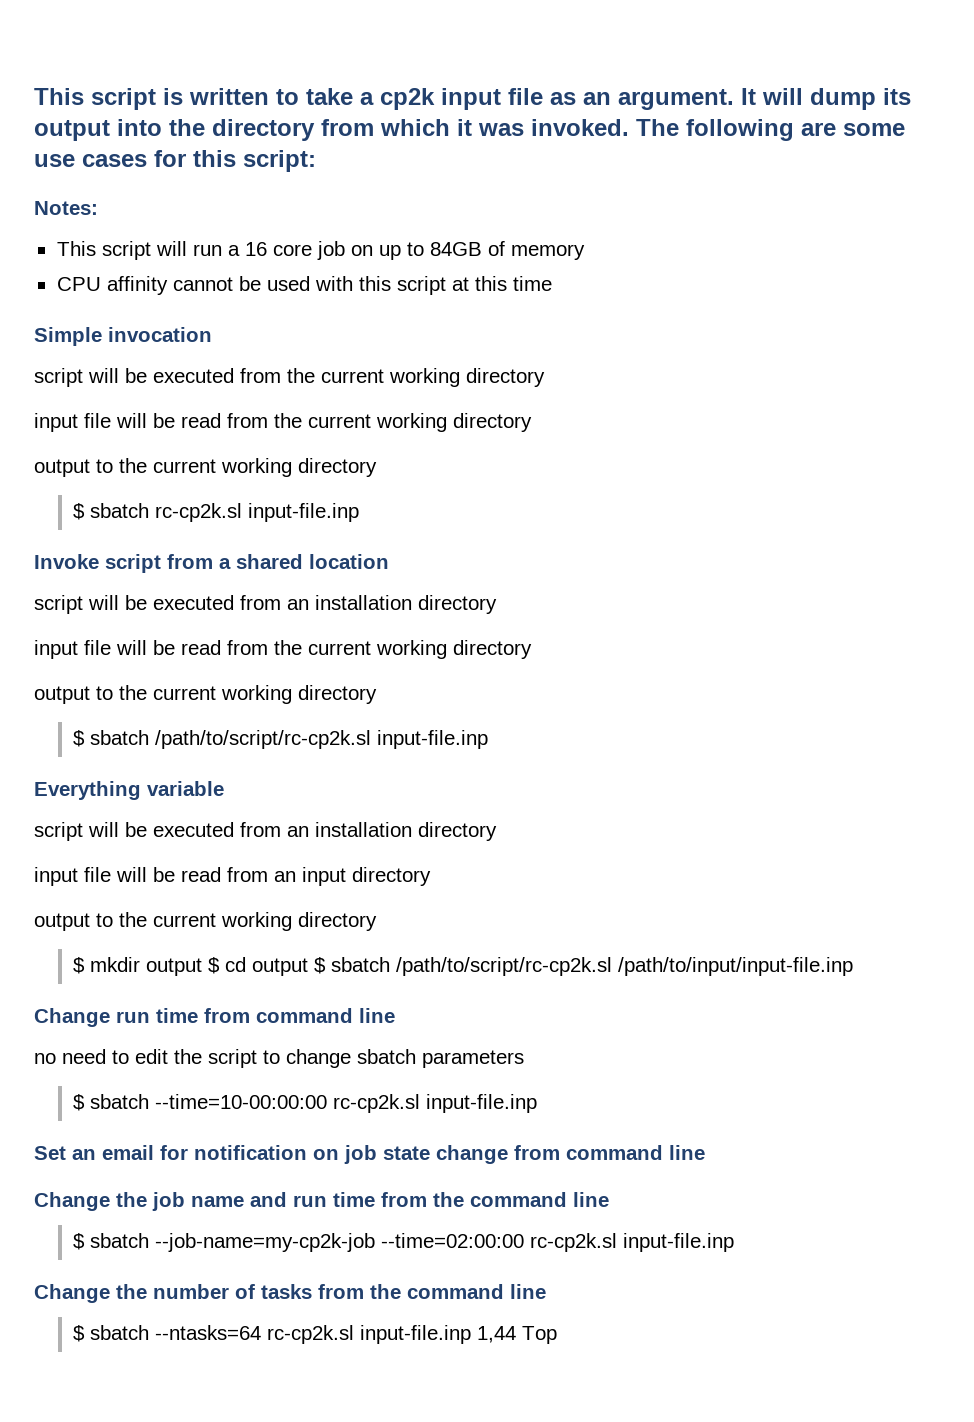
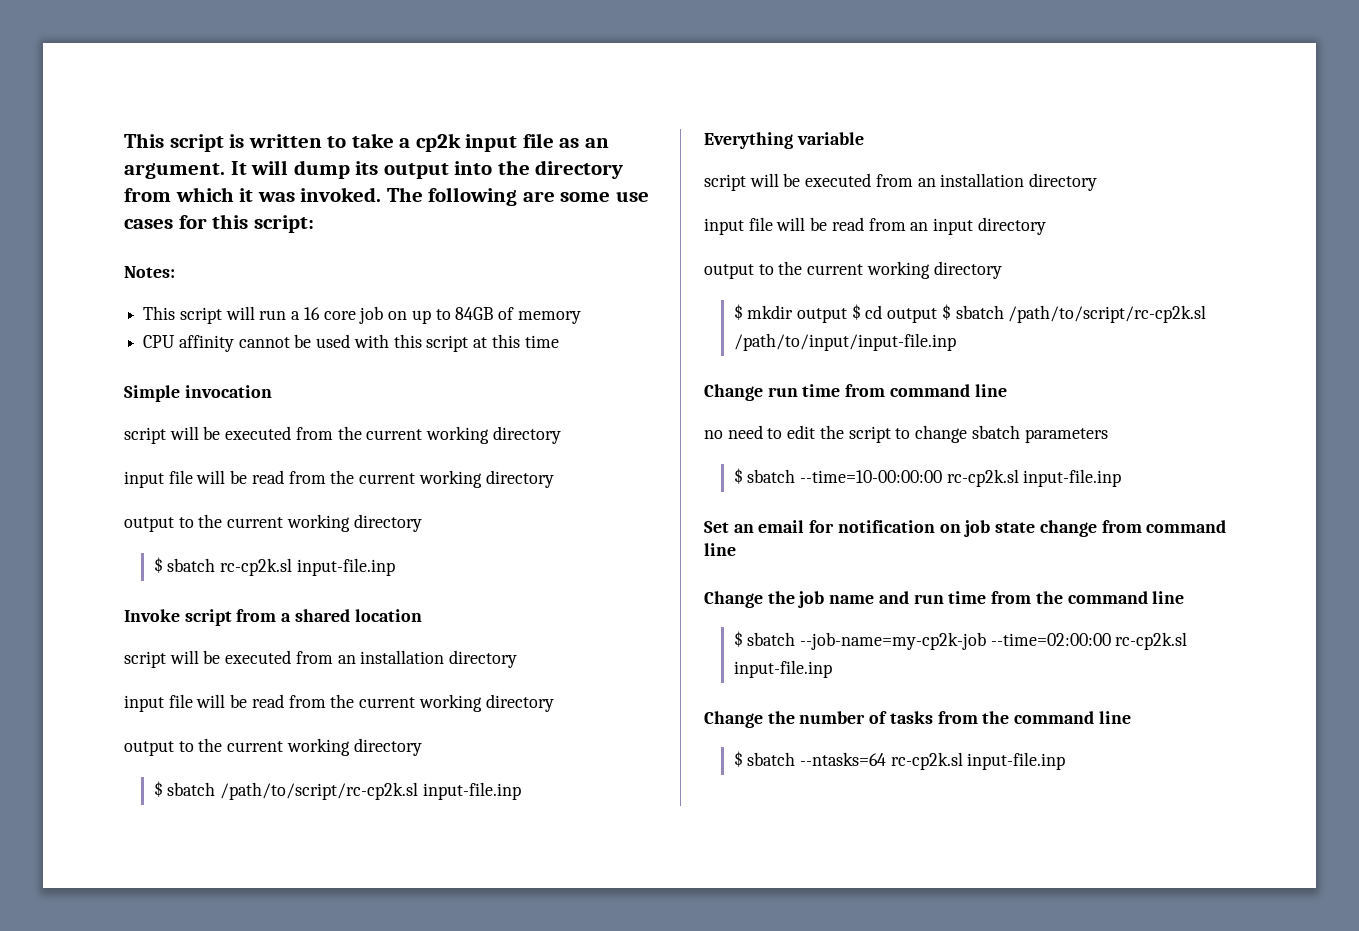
- $ sbatch --ntasks=64 rc-cp2k.sl input-file.inp 1,44 Top
+ $ sbatch --ntasks=64 rc-cp2k.sl input-file.inp

